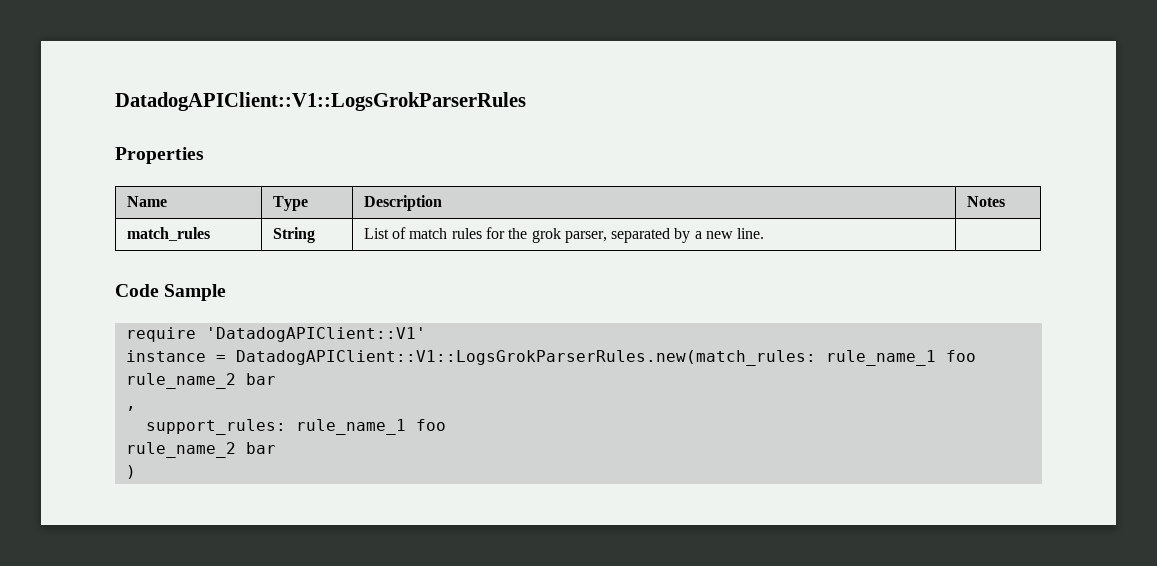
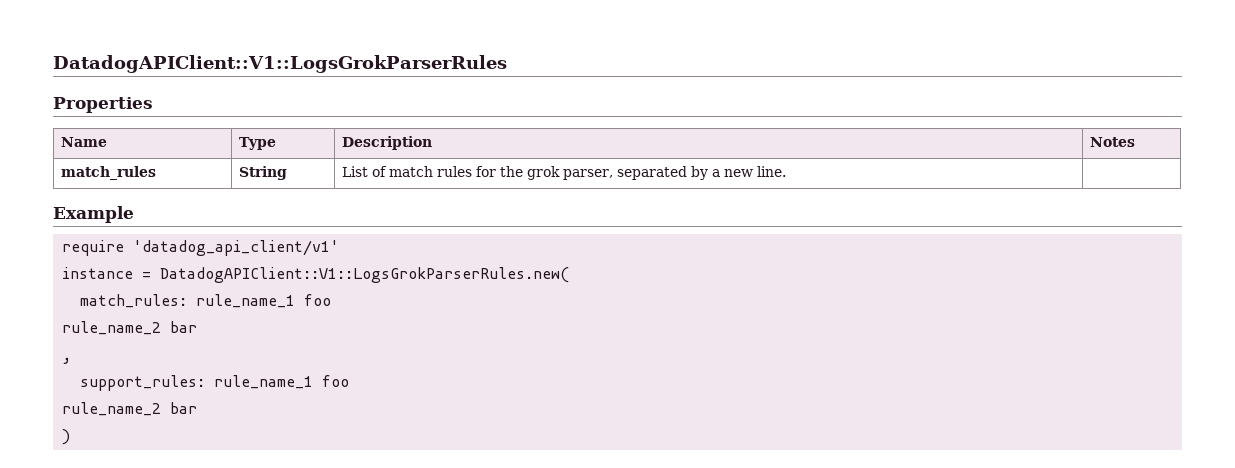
- Code Sample
+ Example
- require 'DatadogAPIClient::V1'
+ require 'datadog_api_client/v1'
- instance = DatadogAPIClient::V1::LogsGrokParserRules.new(match_rules: rule_name_1 foo
+ instance = DatadogAPIClient::V1::LogsGrokParserRules.new(
+ match_rules: rule_name_1 foo

